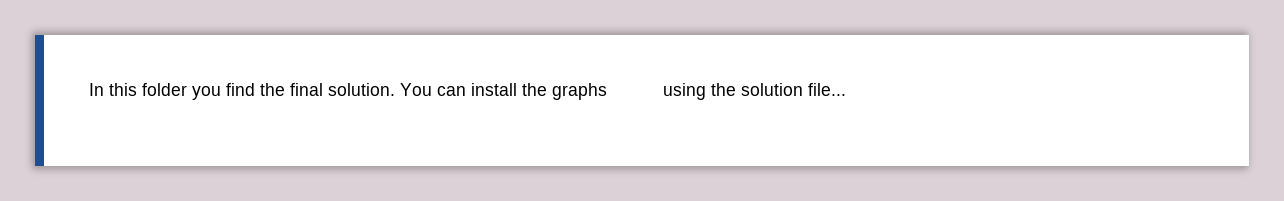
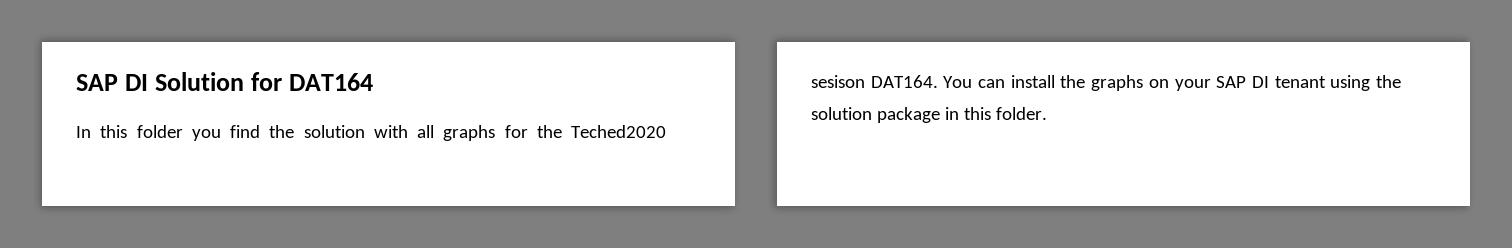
+ SAP DI Solution for DAT164
- In this folder you find the final solution.
+ In this folder you find the solution with all graphs for the Teched2020 sesison DAT164.
- You can install the graphs using the solution file...
+ You can install the graphs on your SAP DI tenant using the solution package in this folder.

